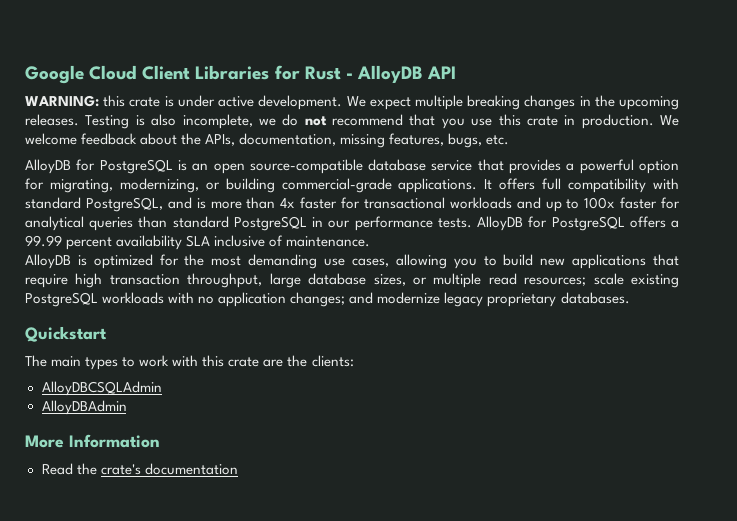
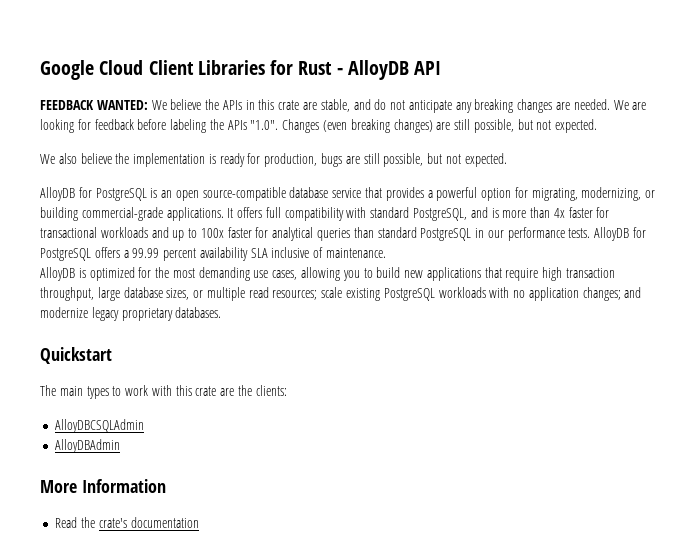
- WARNING: this crate is under active development. We expect multiple breaking changes in the upcoming releases. Testing is also incomplete, we do not recommend that you use this crate in production. We welcome feedback about the APIs, documentation, missing features, bugs, etc.
+ FEEDBACK WANTED: We believe the APIs in this crate are stable, and do not anticipate any breaking changes are needed. We are looking for feedback before labeling the APIs "1.0". Changes (even breaking changes) are still possible, but not expected.
+ We also believe the implementation is ready for production, bugs are still possible, but not expected.

